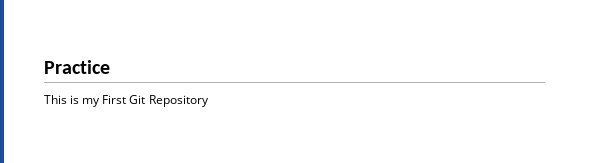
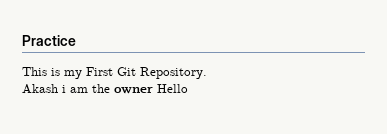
- This is my First Git Repository
+ This is my First Git Repository.
+ Akash i am the owner Hello

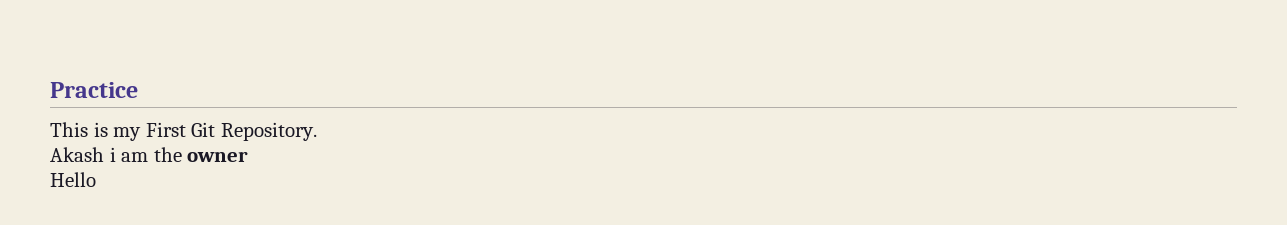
- Akash i am the owner Hello
+ Akash i am the owner
+ Hello

